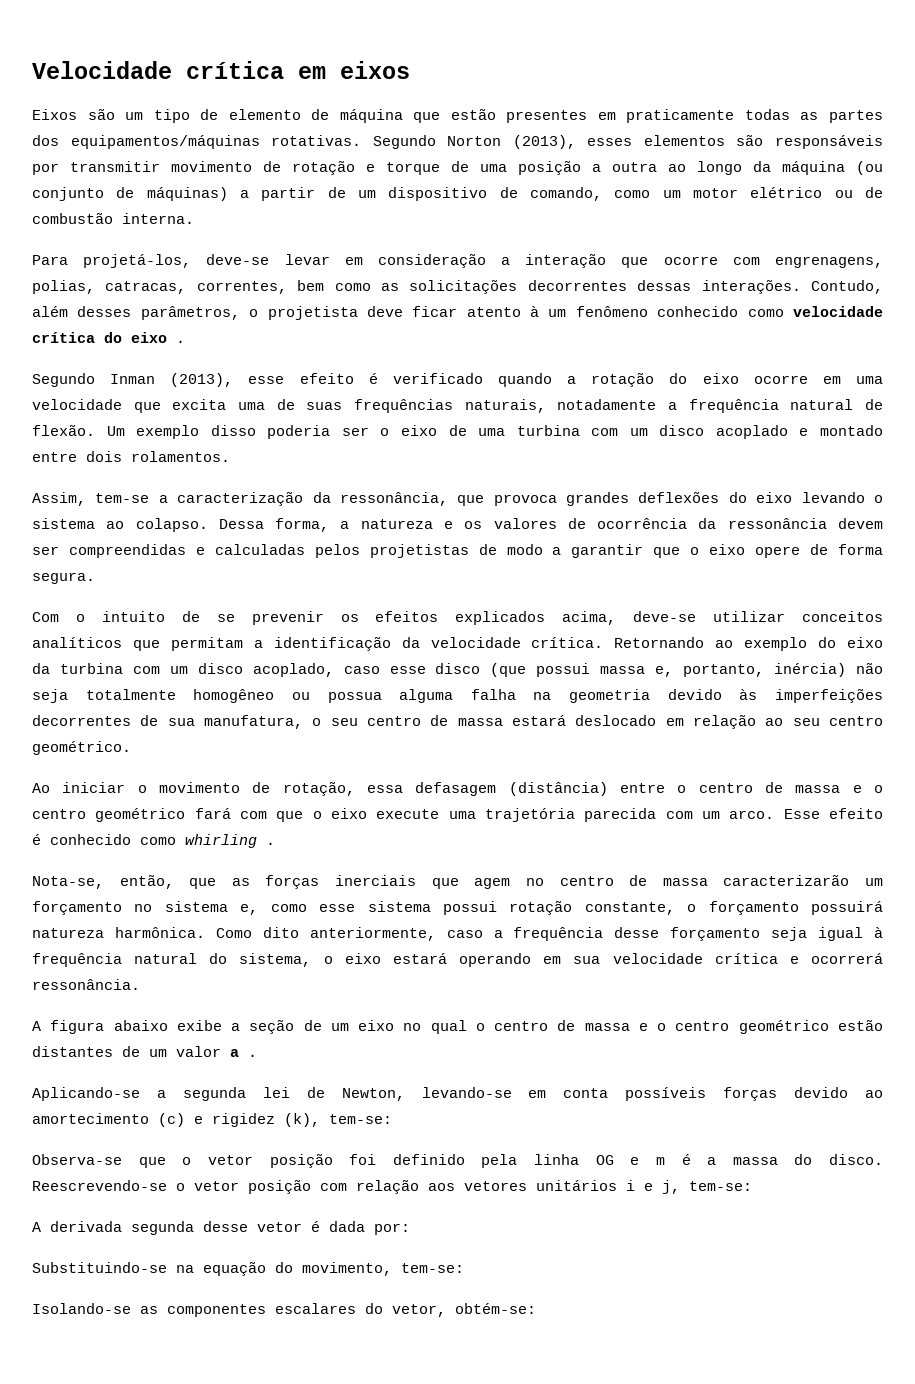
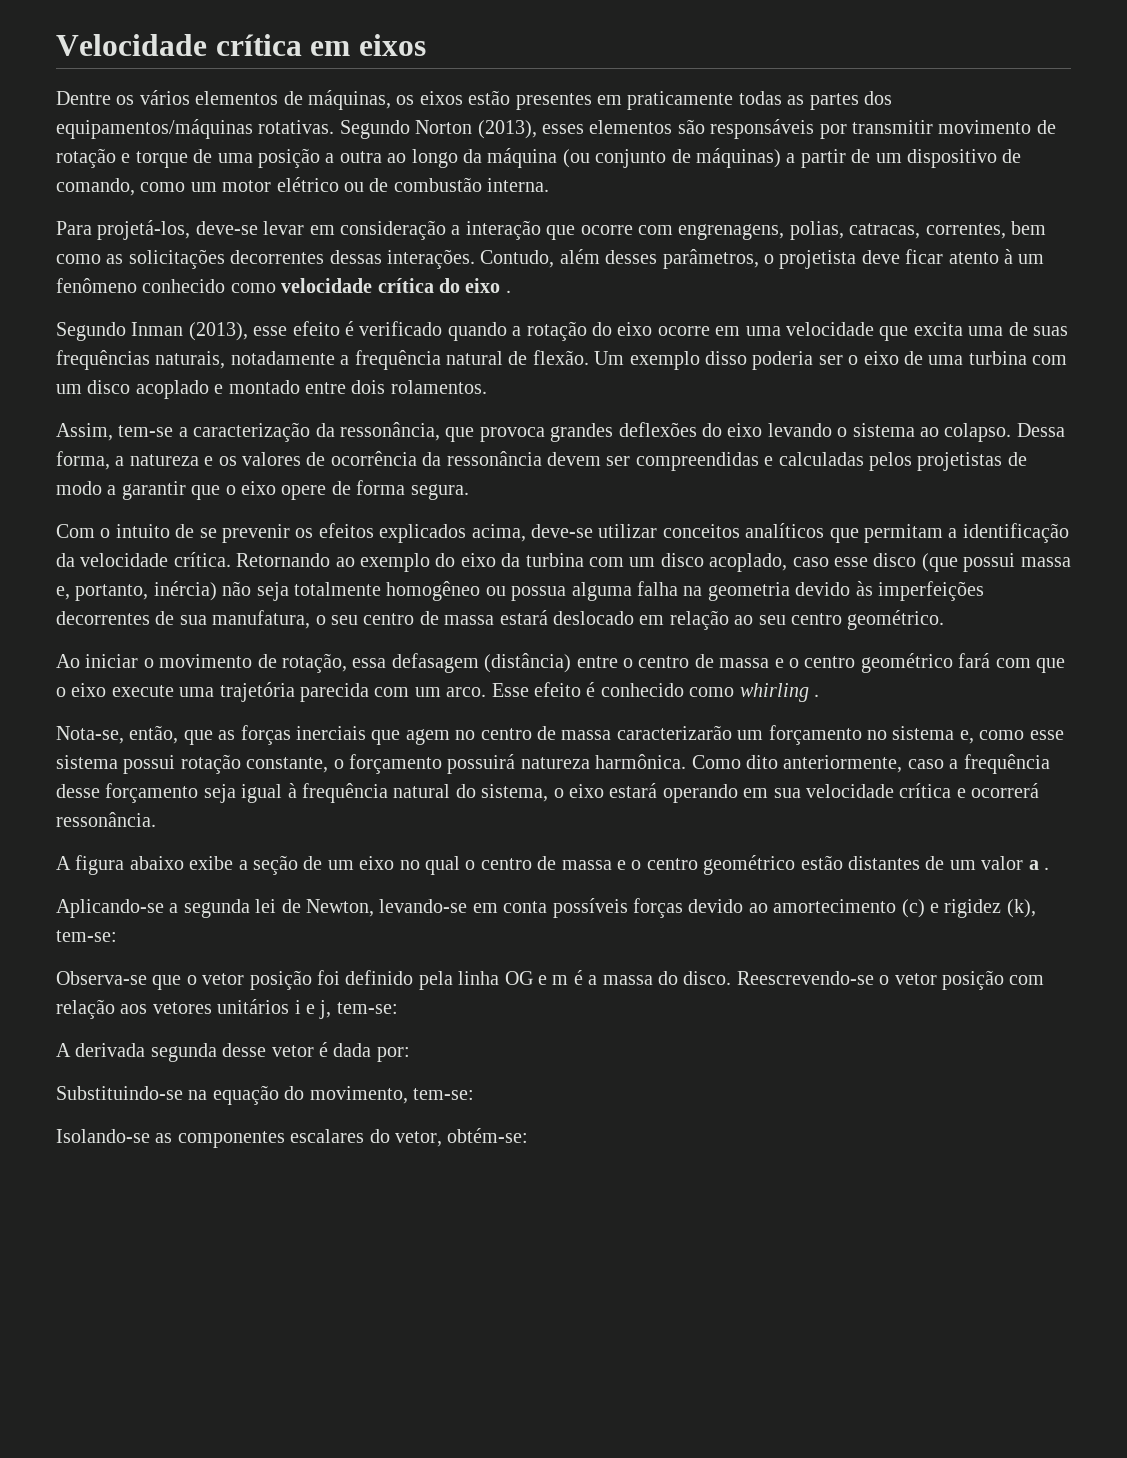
- Eixos são um tipo de elemento de máquina que estão presentes em praticamente todas as partes dos equipamentos/máquinas rotativas.
+ Dentre os vários elementos de máquinas, os eixos estão presentes em praticamente todas as partes dos equipamentos/máquinas rotativas.

